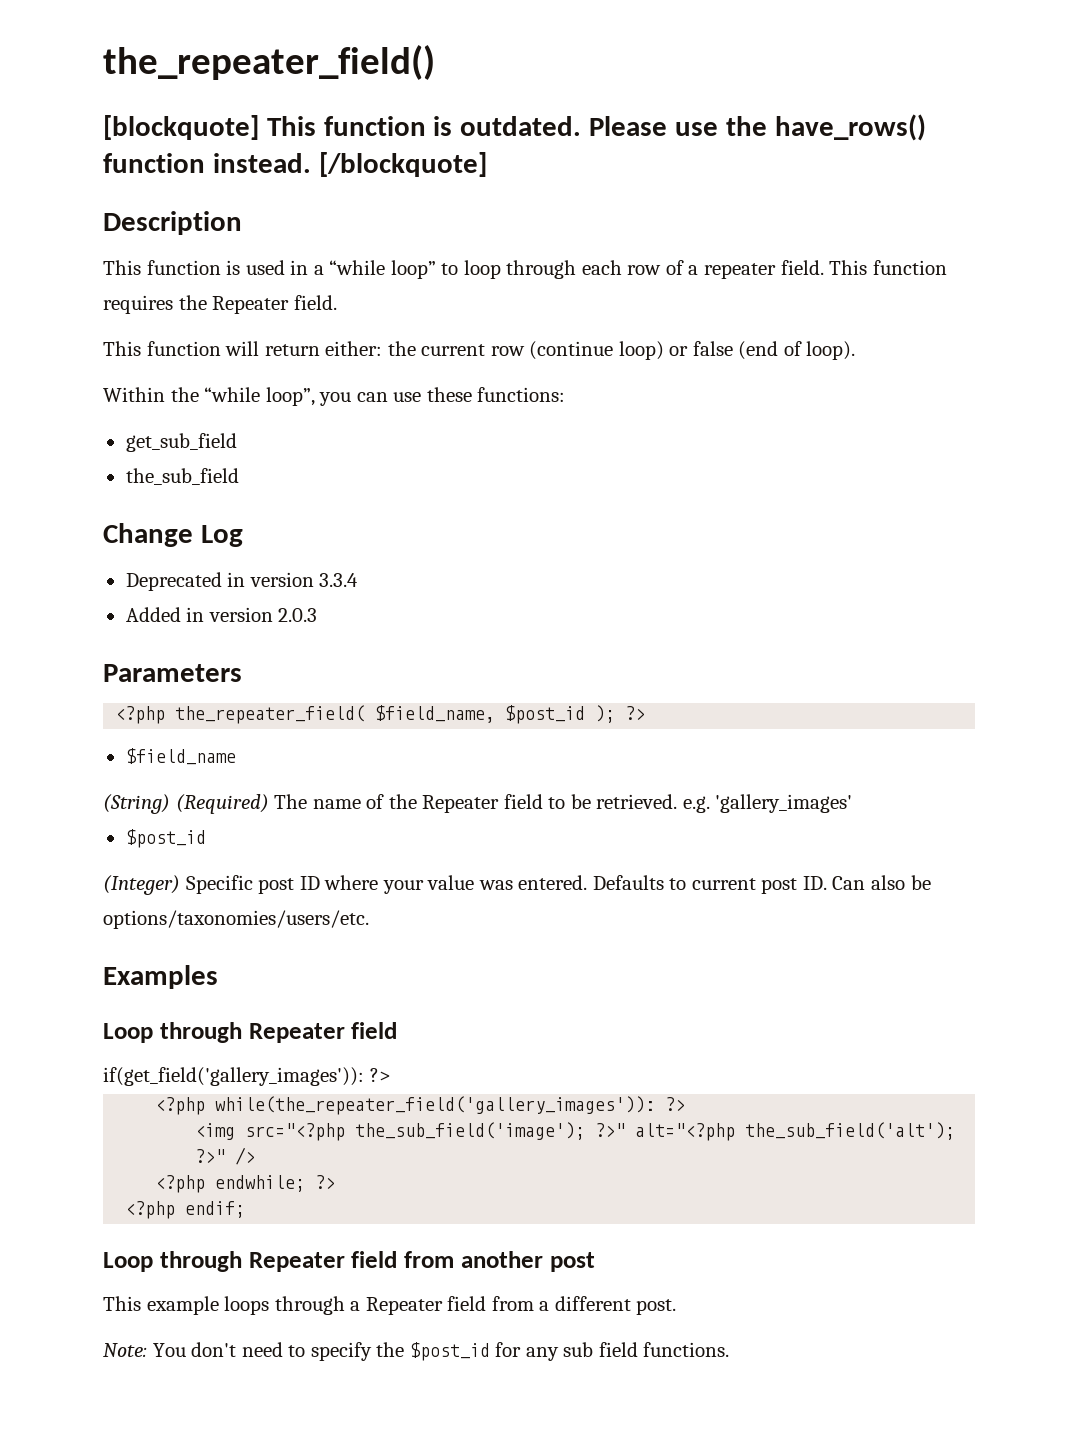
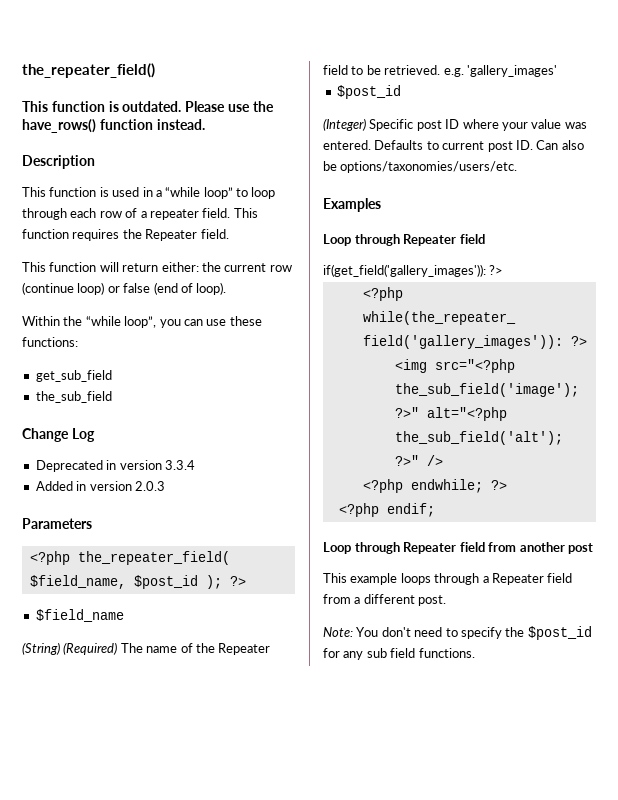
- [blockquote] This function is outdated.
+ This function is outdated.
- [/blockquote]

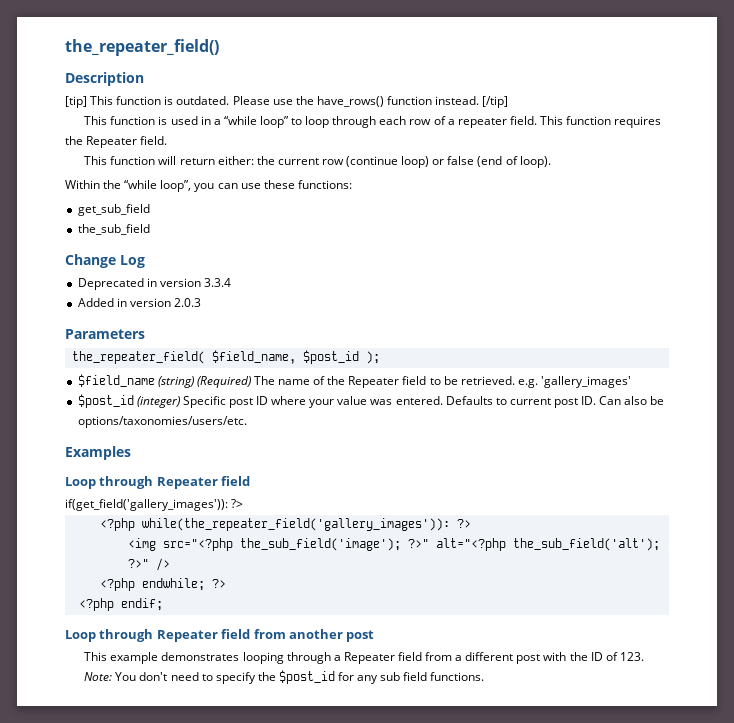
- This function is outdated.
+ Description
+ [tip] This function is outdated.
- Please use the have_rows() function instead.
- Description
+ Please use the have_rows() function instead. [/tip]
- <?php the_repeater_field( $field_name, $post_id ); ?>
+ the_repeater_field( $field_name, $post_id );
- $field_name
- (String) (Required) The name of the Repeater field to be retrieved. e.g. 'gallery_images'
- $post_id
- (Integer) Specific post ID where your value was entered.
+ $field_name (string) (Required) The name of the Repeater field to be retrieved. e.g. 'gallery_images'
+ $post_id (integer) Specific post ID where your value was entered.
- This example loops through a Repeater field from a different post.
+ This example demonstrates looping through a Repeater field from a different post with the ID of 123.

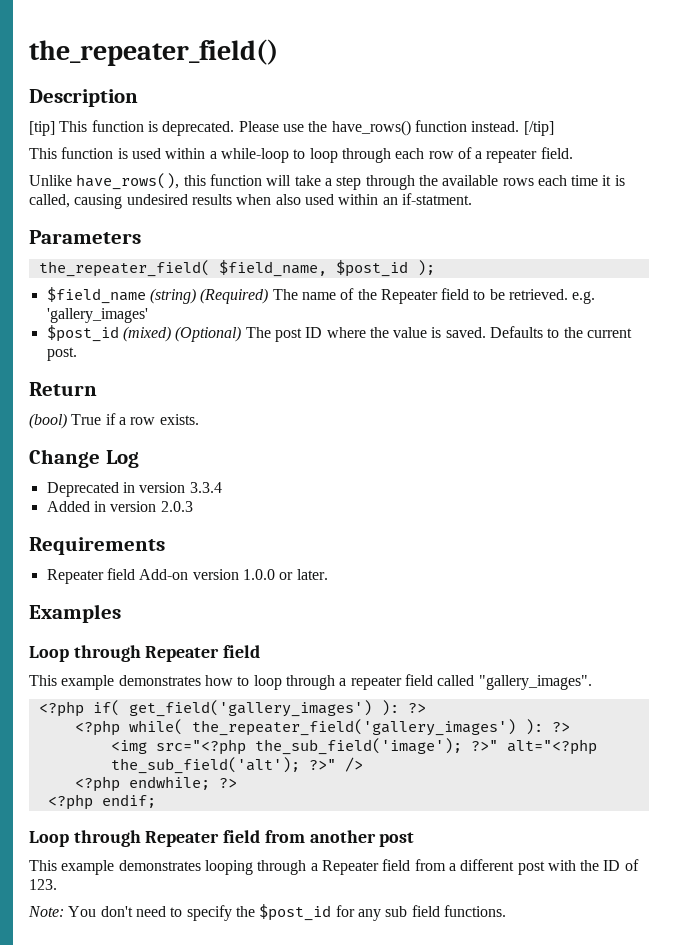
- [tip] This function is outdated.
+ [tip] This function is deprecated.
- This function is used in a “while loop” to loop through each row of a repeater field. This function requires the Repeater field.
- This function will return either: the current row (continue loop) or false (end of loop).
- Within the “while loop”, you can use these functions:
- get_sub_field
- the_sub_field
- Change Log
- Deprecated in version 3.3.4
- Added in version 2.0.3
+ This function is used within a while-loop to loop through each row of a repeater field.
+ Unlike have_rows(), this function will take a step through the available rows each time it is called, causing undesired results when also used within an if-statment.
- $post_id (integer) Specific post ID where your value was entered. Defaults to current post ID. Can also be options/taxonomies/users/etc.
+ $post_id (mixed) (Optional) The post ID where the value is saved. Defaults to the current post.
+ Return
+ (bool) True if a row exists.
+ Change Log
+ Deprecated in version 3.3.4
+ Added in version 2.0.3
+ Requirements
+ Repeater field Add-on version 1.0.0 or later.
- if(get_field('gallery_images')): ?>
- <?php while(the_repeater_field('gallery_images')): ?>
+ This example demonstrates how to loop through a repeater field called "gallery_images".
+ <?php if( get_field('gallery_images') ): ?>
+ <?php while( the_repeater_field('gallery_images') ): ?>

